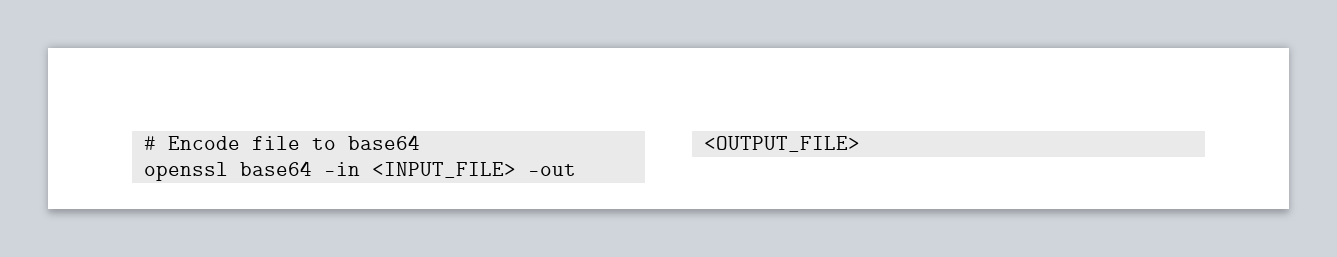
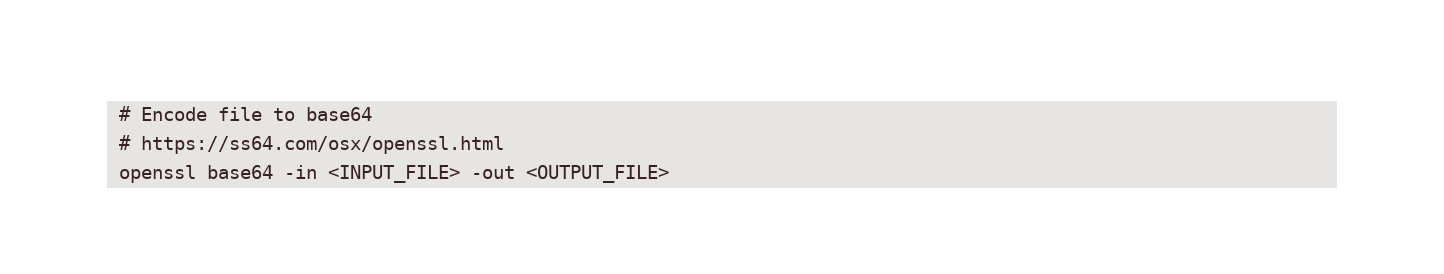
+ # https://ss64.com/osx/openssl.html

